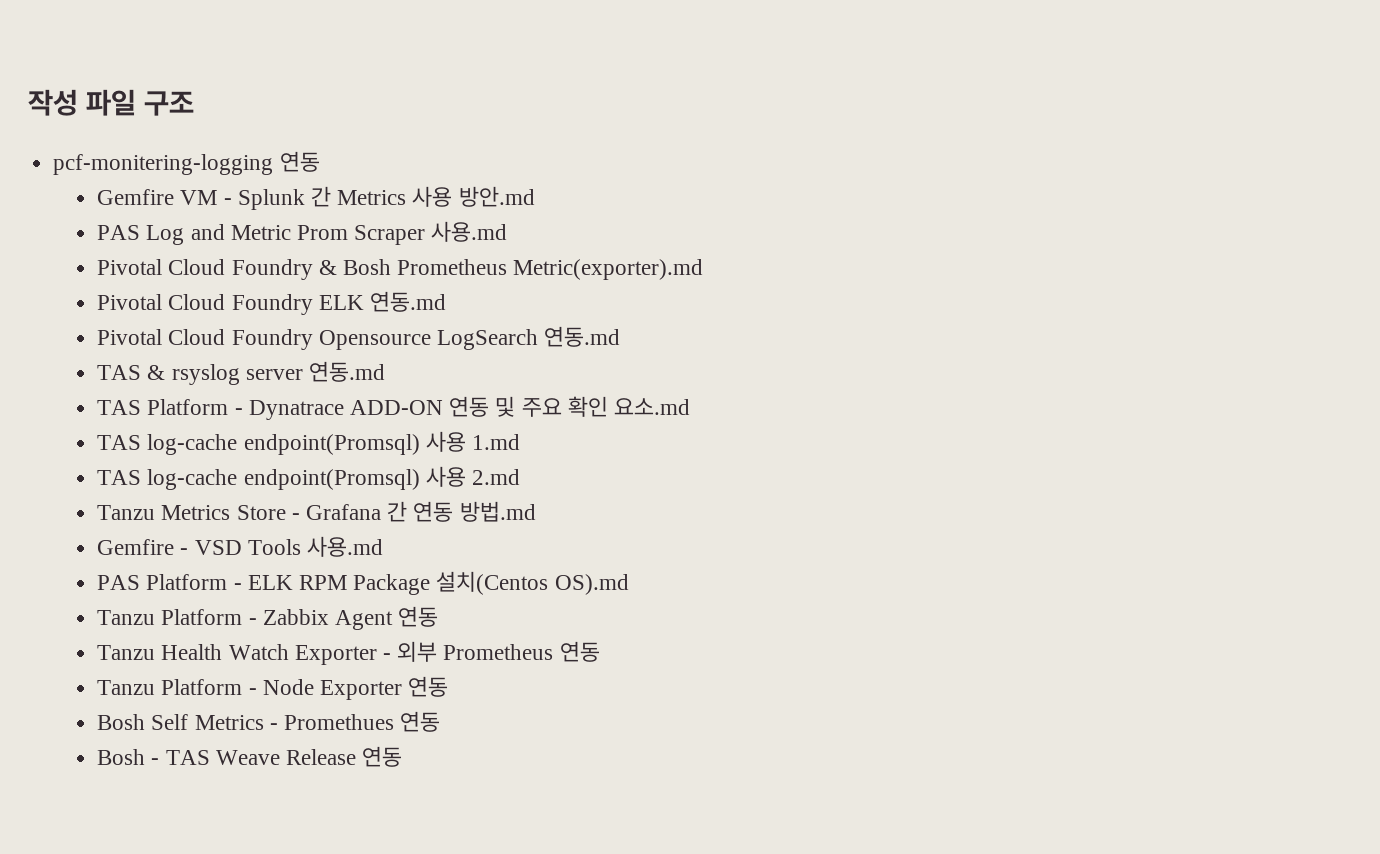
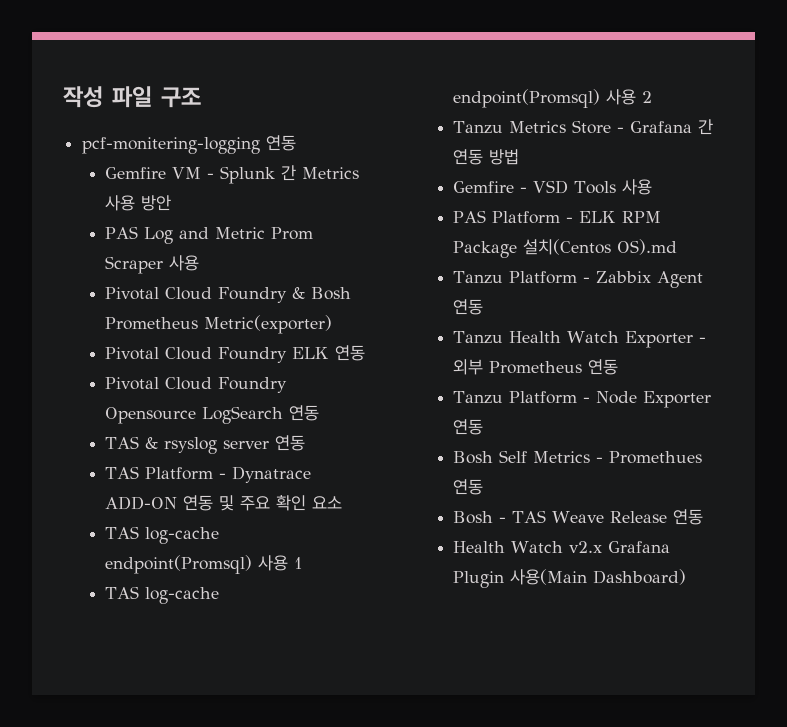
- Gemfire VM - Splunk 간 Metrics 사용 방안.md
+ Gemfire VM - Splunk 간 Metrics 사용 방안
- PAS Log and Metric Prom Scraper 사용.md
+ PAS Log and Metric Prom Scraper 사용
- Pivotal Cloud Foundry & Bosh Prometheus Metric(exporter).md
+ Pivotal Cloud Foundry & Bosh Prometheus Metric(exporter)
- Pivotal Cloud Foundry ELK 연동.md
+ Pivotal Cloud Foundry ELK 연동
- Pivotal Cloud Foundry Opensource LogSearch 연동.md
+ Pivotal Cloud Foundry Opensource LogSearch 연동
- TAS & rsyslog server 연동.md
+ TAS & rsyslog server 연동
- TAS Platform - Dynatrace ADD-ON 연동 및 주요 확인 요소.md
- TAS log-cache endpoint(Promsql) 사용 1.md
- TAS log-cache endpoint(Promsql) 사용 2.md
+ TAS Platform - Dynatrace ADD-ON 연동 및 주요 확인 요소
+ TAS log-cache endpoint(Promsql) 사용 1
+ TAS log-cache endpoint(Promsql) 사용 2
- Tanzu Metrics Store - Grafana 간 연동 방법.md
+ Tanzu Metrics Store - Grafana 간 연동 방법
- Gemfire - VSD Tools 사용.md
+ Gemfire - VSD Tools 사용
+ Health Watch v2.x Grafana Plugin 사용(Main Dashboard)

